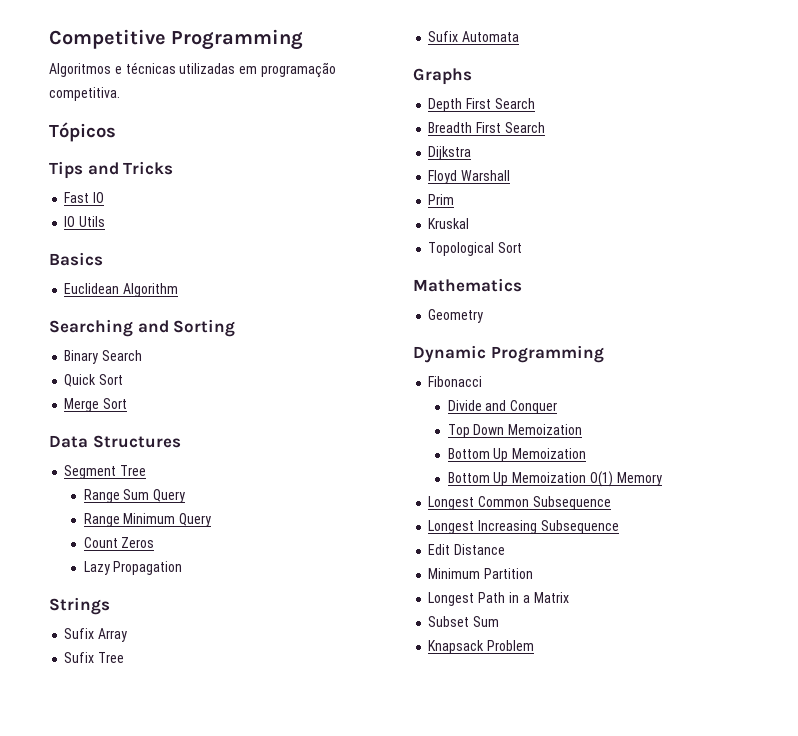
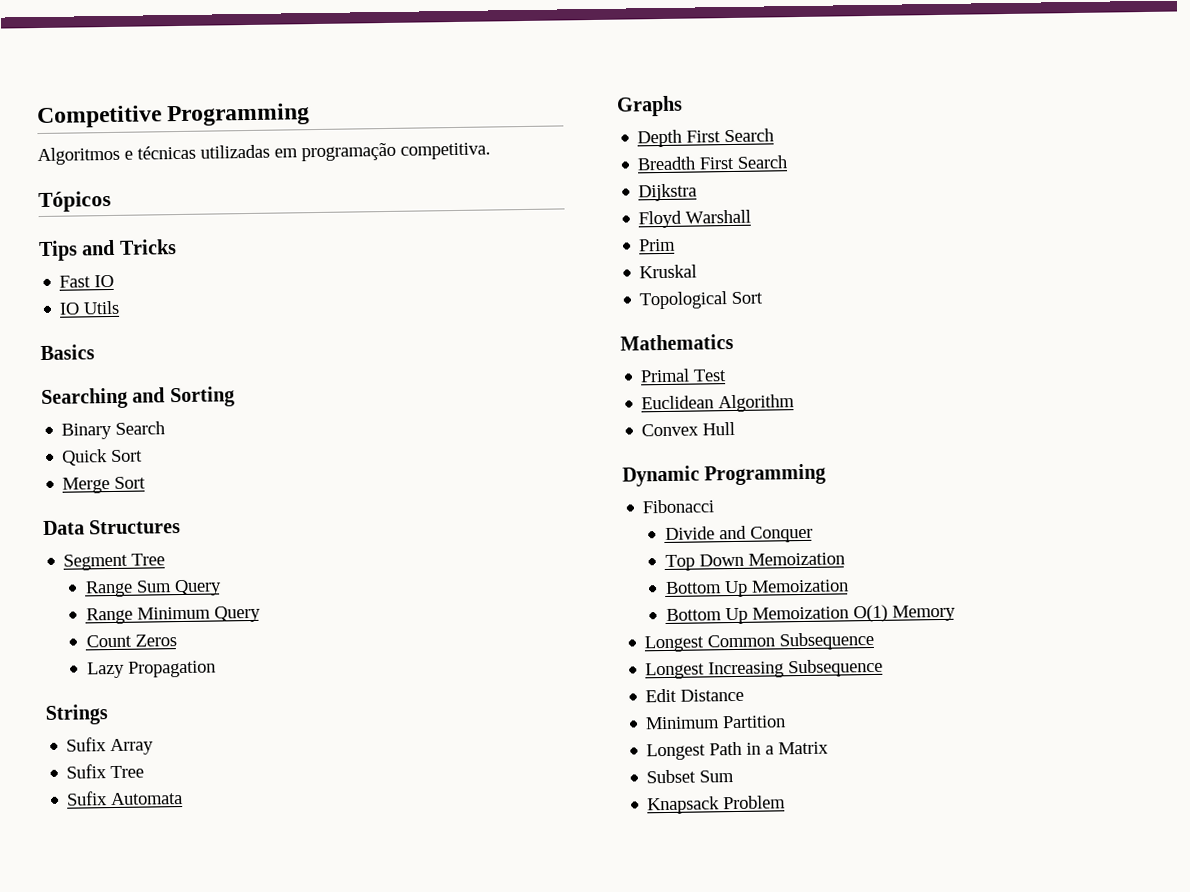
- Euclidean Algorithm
- Geometry
+ Primal Test
+ Euclidean Algorithm
+ Convex Hull

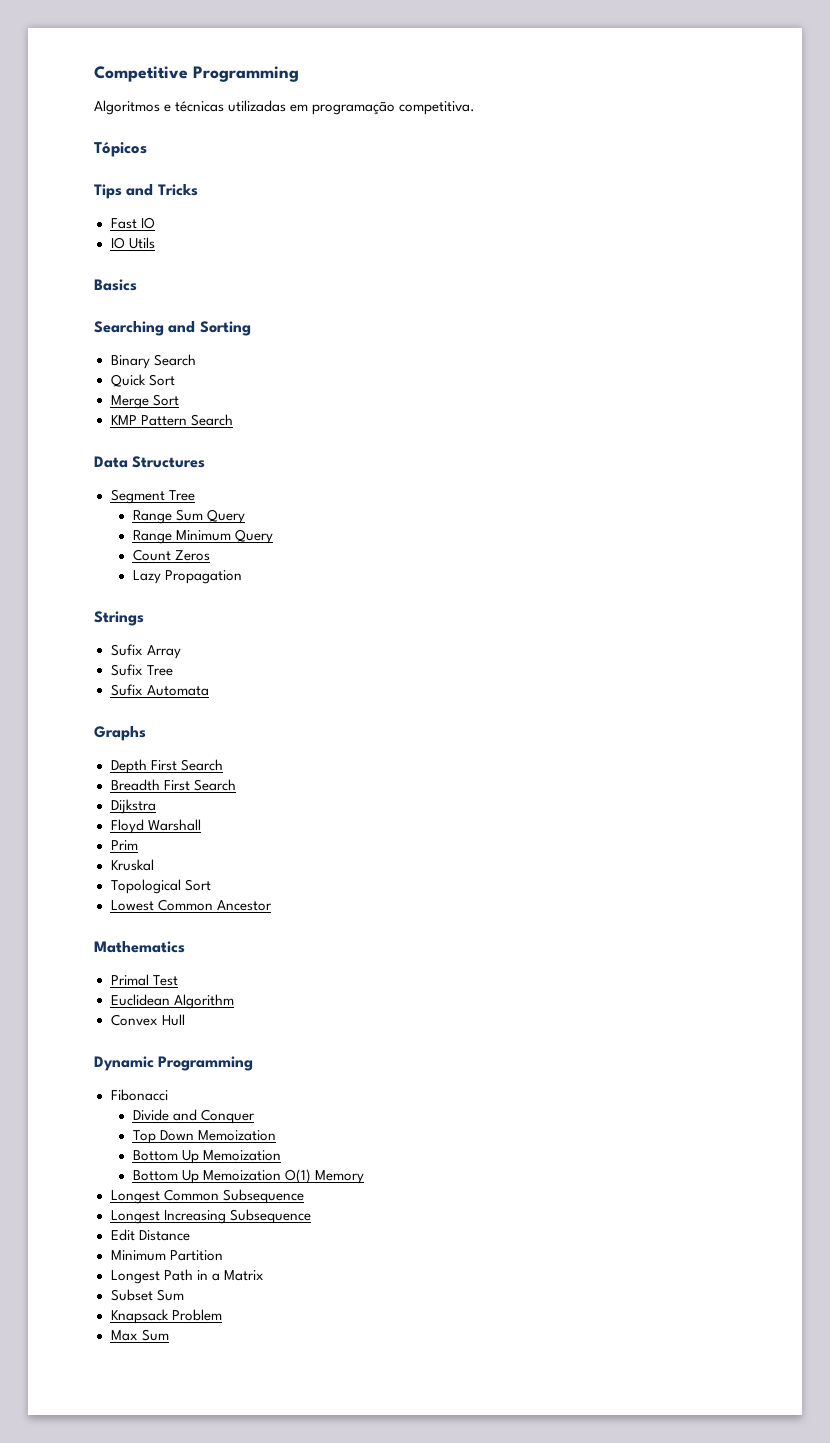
+ KMP Pattern Search
+ Lowest Common Ancestor
+ Max Sum

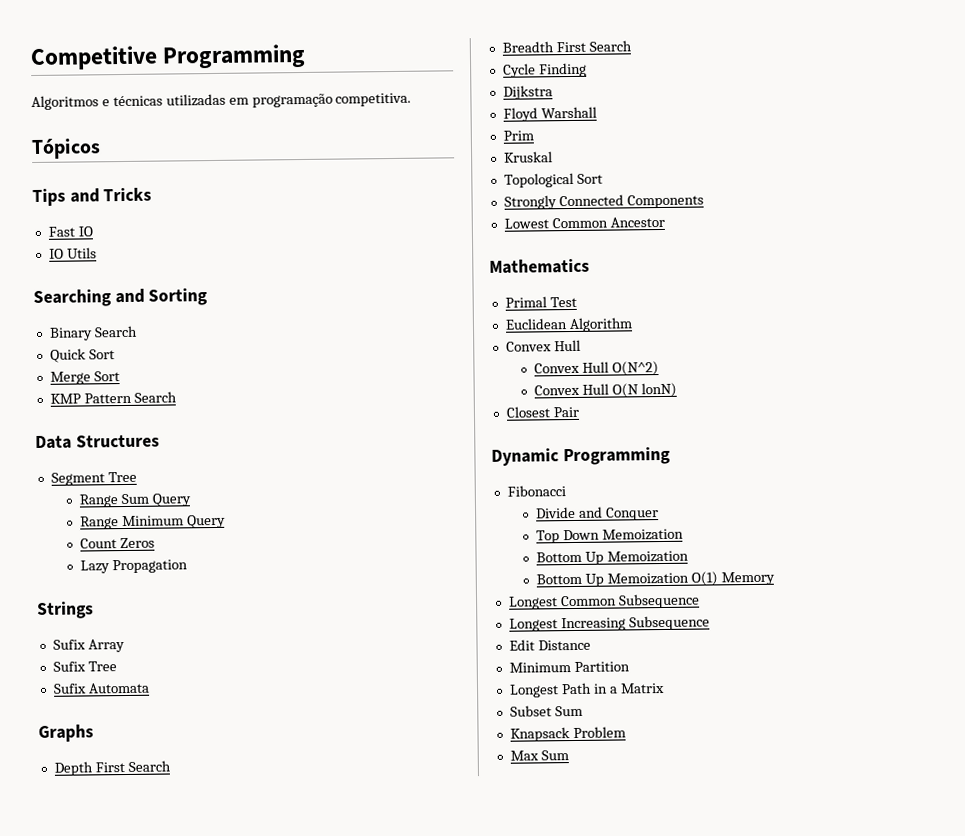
- Basics
+ Cycle Finding
+ Strongly Connected Components
+ Convex Hull O(N^2)
+ Convex Hull O(N lonN)
+ Closest Pair

